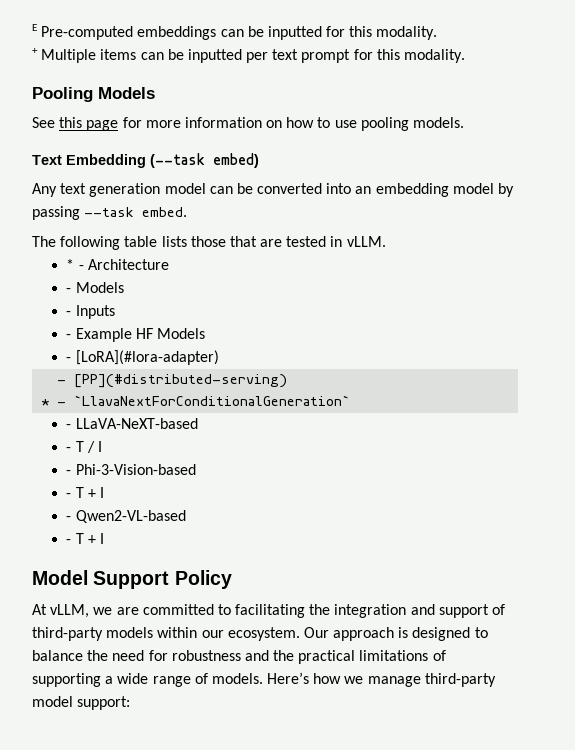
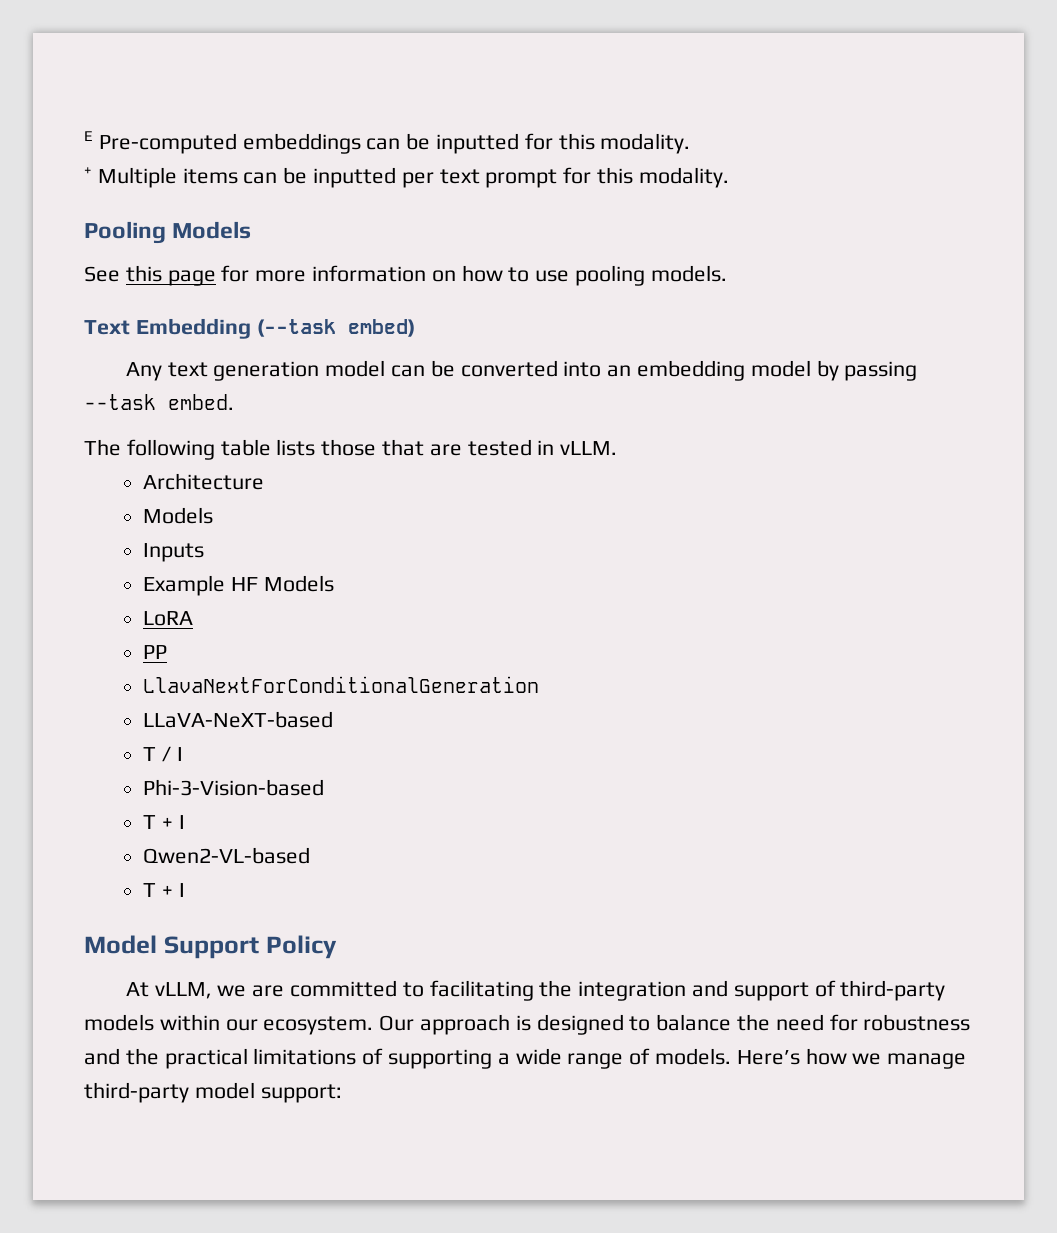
- * - Architecture
- - Models
- - Inputs
+ Architecture
+ Models
+ Inputs
- - Example HF Models
+ Example HF Models
- - [LoRA](#lora-adapter)
- - [PP](#distributed-serving)
- * - `LlavaNextForConditionalGeneration`
- - LLaVA-NeXT-based
+ LoRA
+ PP
+ LlavaNextForConditionalGeneration
+ LLaVA-NeXT-based
- - T / I
+ T / I
- - Phi-3-Vision-based
- - T + I
- - Qwen2-VL-based
- - T + I
+ Phi-3-Vision-based
+ T + I
+ Qwen2-VL-based
+ T + I

